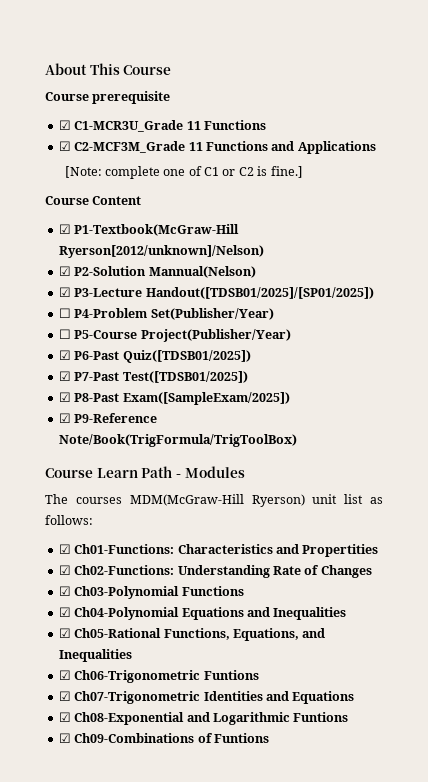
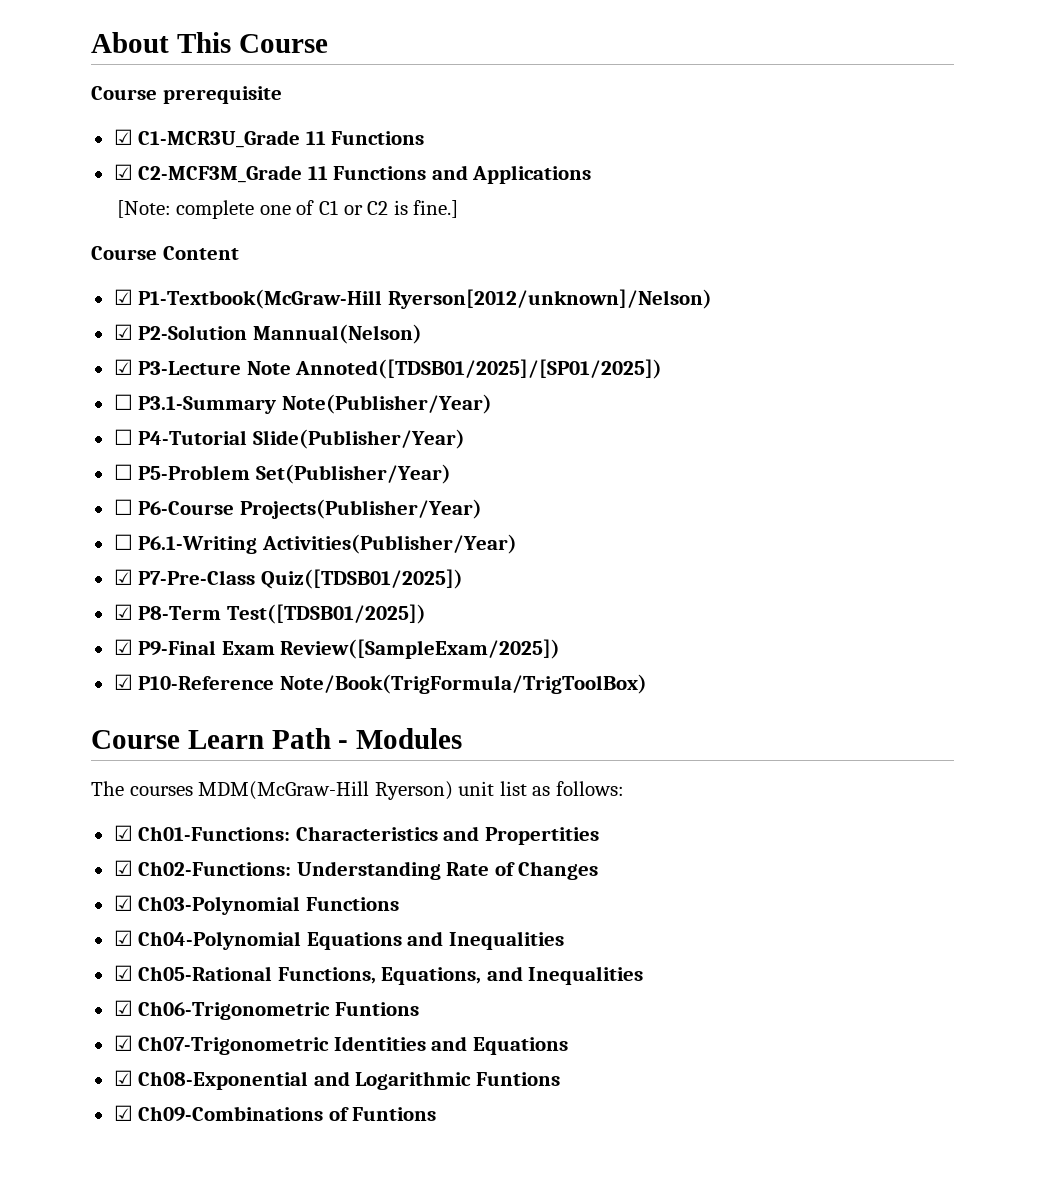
- ☑ P3-Lecture Handout([TDSB01/2025]/[SP01/2025])
- ☐ P4-Problem Set(Publisher/Year)
- ☐ P5-Course Project(Publisher/Year)
- ☑ P6-Past Quiz([TDSB01/2025])
+ ☑ P3-Lecture Note Annoted([TDSB01/2025]/[SP01/2025])
+ ☐ P3.1-Summary Note(Publisher/Year)
+ ☐ P4-Tutorial Slide(Publisher/Year)
+ ☐ P5-Problem Set(Publisher/Year)
+ ☐ P6-Course Projects(Publisher/Year)
+ ☐ P6.1-Writing Activities(Publisher/Year)
+ ☑ P7-Pre-Class Quiz([TDSB01/2025])
- ☑ P7-Past Test([TDSB01/2025])
+ ☑ P8-Term Test([TDSB01/2025])
- ☑ P8-Past Exam([SampleExam/2025])
- ☑ P9-Reference Note/Book(TrigFormula/TrigToolBox)
+ ☑ P9-Final Exam Review([SampleExam/2025])
+ ☑ P10-Reference Note/Book(TrigFormula/TrigToolBox)

